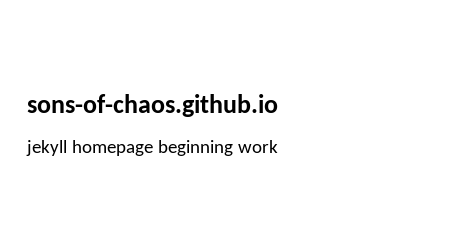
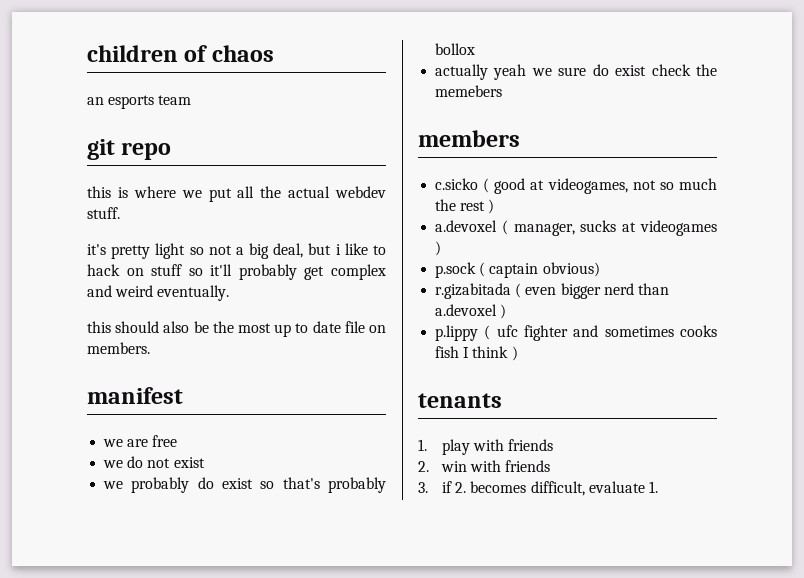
- sons-of-chaos.github.io
- jekyll homepage beginning work
+ children of chaos
+ an esports team
+ git repo
+ this is where we put all the actual webdev stuff.
+ it's pretty light so not a big deal, but i like to hack on stuff so it'll probably get complex and weird eventually.
+ this should also be the most up to date file on members.
+ manifest
+ we are free
+ we do not exist
+ we probably do exist so that's probably bollox
+ actually yeah we sure do exist check the memebers
+ members
+ c.sicko ( good at videogames, not so much the rest )
+ a.devoxel ( manager, sucks at videogames )
+ p.sock ( captain obvious)
+ r.gizabitada ( even bigger nerd than a.devoxel )
+ p.lippy ( ufc fighter and sometimes cooks fish I think )
+ tenants
+ 1. play with friends
+ 2. win with friends
+ 3. if 2. becomes difficult, evaluate 1.

